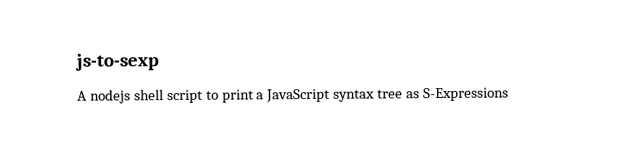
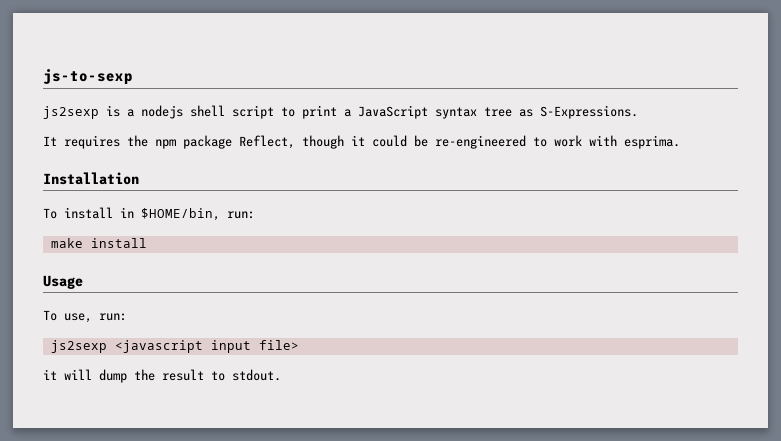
- A nodejs shell script to print a JavaScript syntax tree as S-Expressions
+ js2sexp is a nodejs shell script to print a JavaScript syntax tree as S-Expressions.
+ It requires the npm package Reflect, though it could be re-engineered to work with esprima.
+ Installation
+ To install in $HOME/bin, run:
+ make install
+ Usage
+ To use, run:
+ js2sexp <javascript input file>
+ it will dump the result to stdout.

